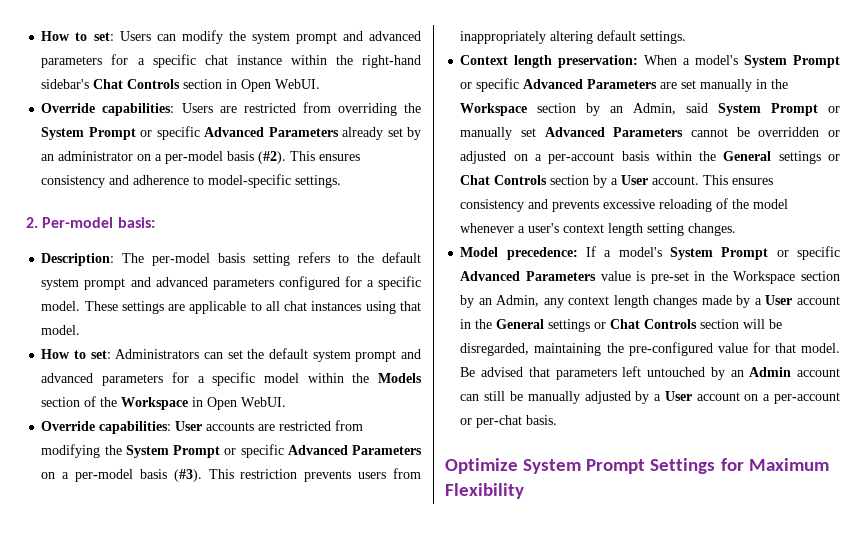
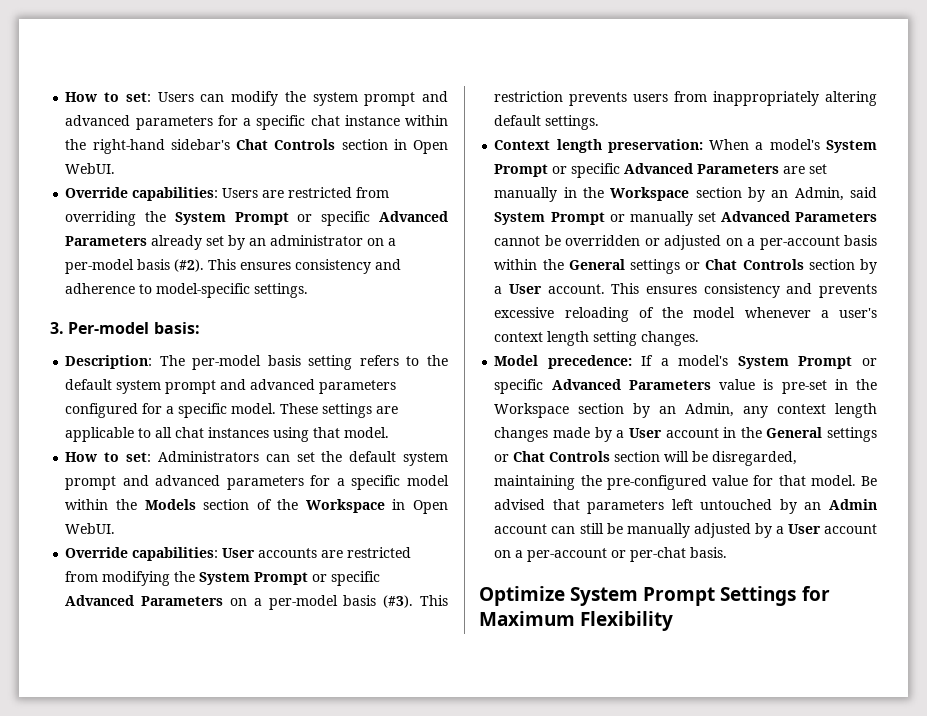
- 2. Per-model basis:
+ 3. Per-model basis:

